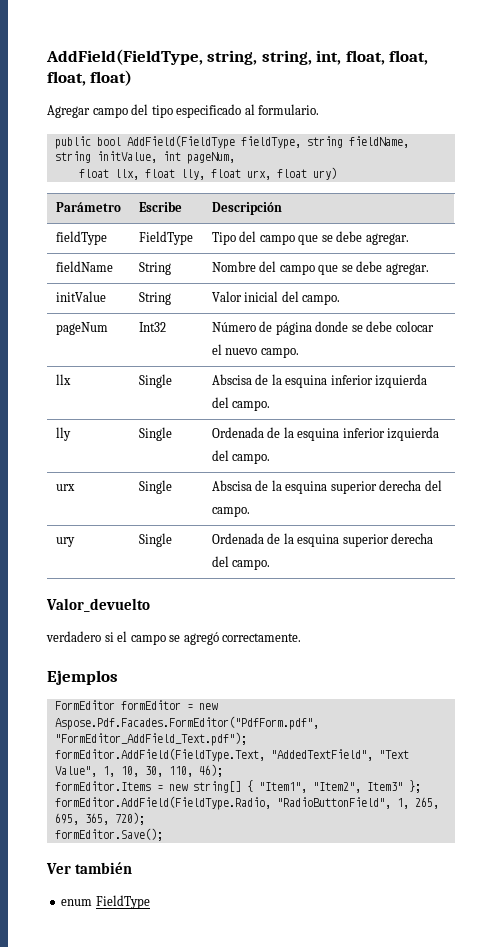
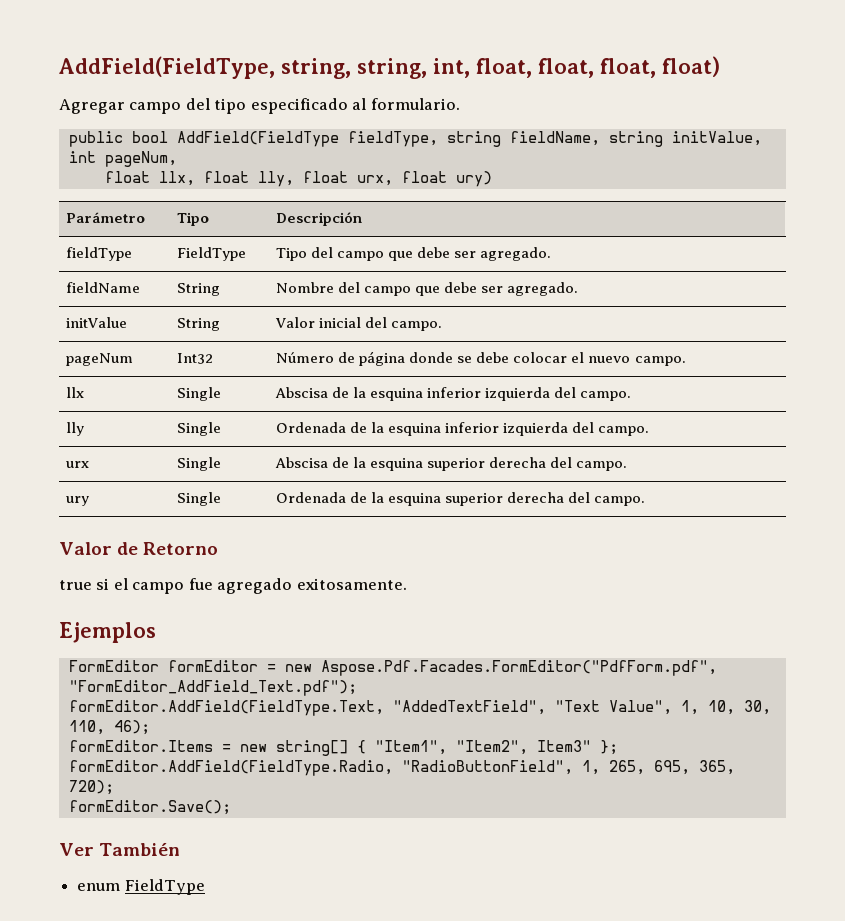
- Parámetro | Escribe | Descripción
+ Parámetro | Tipo | Descripción
- fieldType | FieldType | Tipo del campo que se debe agregar.
+ fieldType | FieldType | Tipo del campo que debe ser agregado.
- fieldName | String | Nombre del campo que se debe agregar.
+ fieldName | String | Nombre del campo que debe ser agregado.
- Valor_devuelto
- verdadero si el campo se agregó correctamente.
+ Valor de Retorno
+ true si el campo fue agregado exitosamente.
- Ver también
+ Ver También

